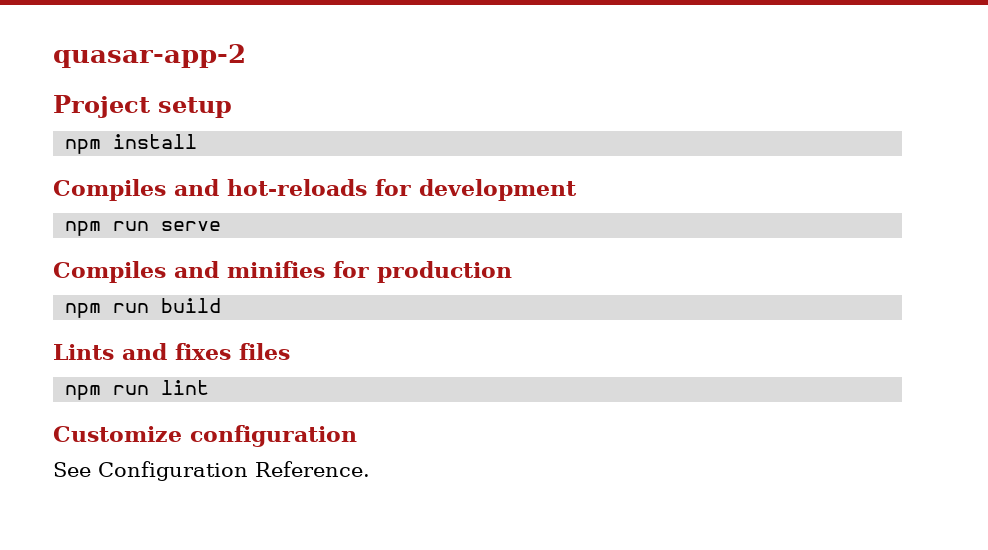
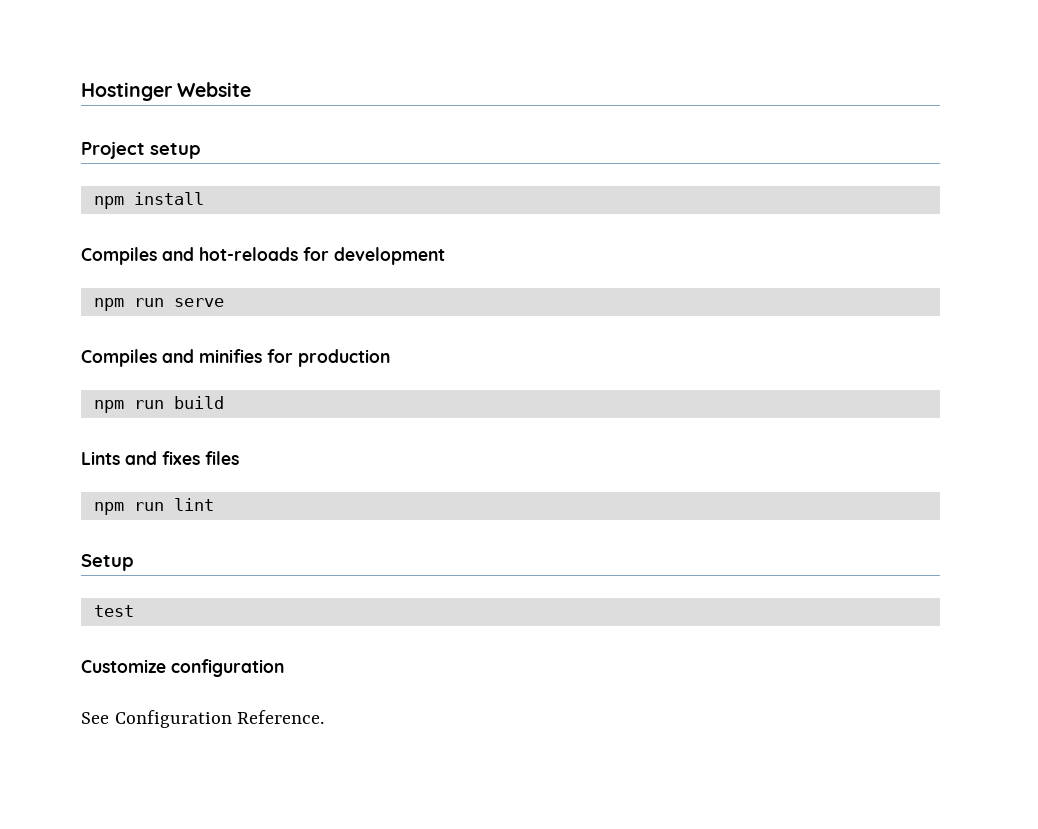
- quasar-app-2
+ Hostinger Website
+ Setup
+ test

